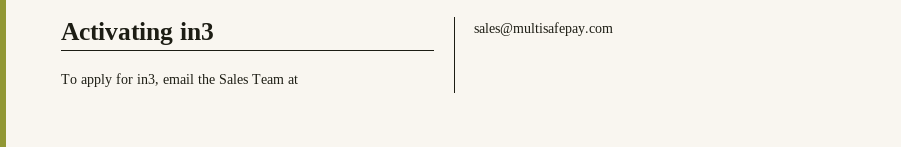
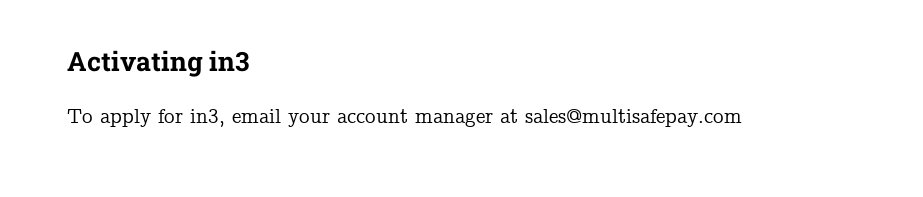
- To apply for in3, email the Sales Team at sales@multisafepay.com
+ To apply for in3, email your account manager at sales@multisafepay.com

